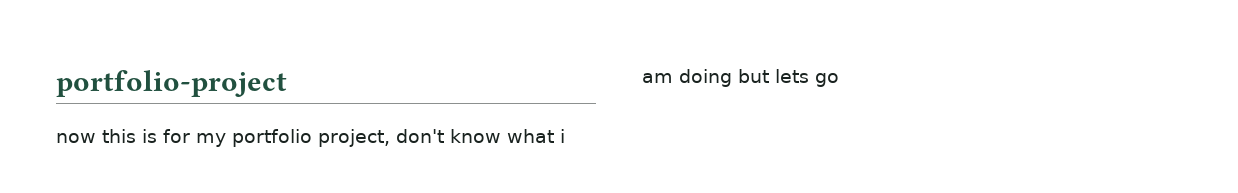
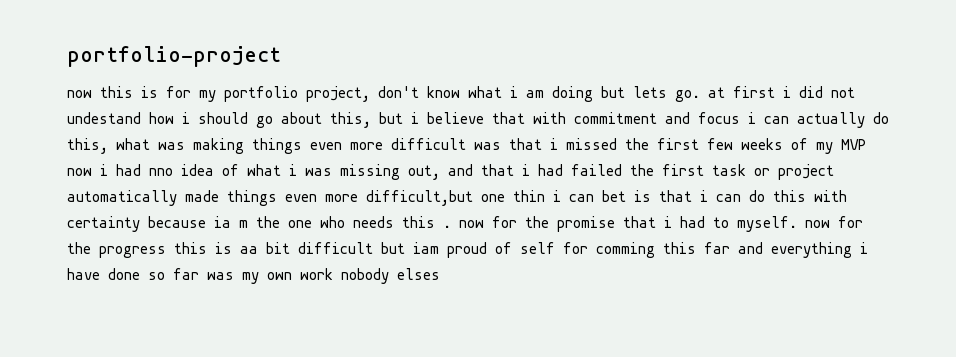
- now this is for my portfolio project, don't know what i am doing but lets go
+ now this is for my portfolio project, don't know what i am doing but lets go. at first i did not undestand how i should go about this, but i believe that with commitment and focus i can actually do this, what was making things even more difficult was that i missed the first few weeks of my MVP now i had nno idea of what i was missing out, and that i had failed the first task or project automatically made things even more difficult,but one thin i can bet is that i can do this with certainty because ia m the one who needs this . now for the promise that i had to myself. now for the progress this is aa bit difficult but iam proud of self for comming this far and everything i have done so far was my own work nobody elses

